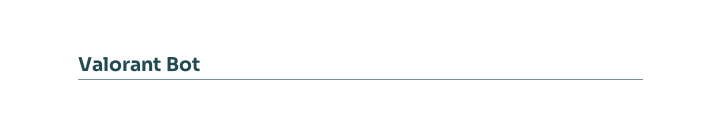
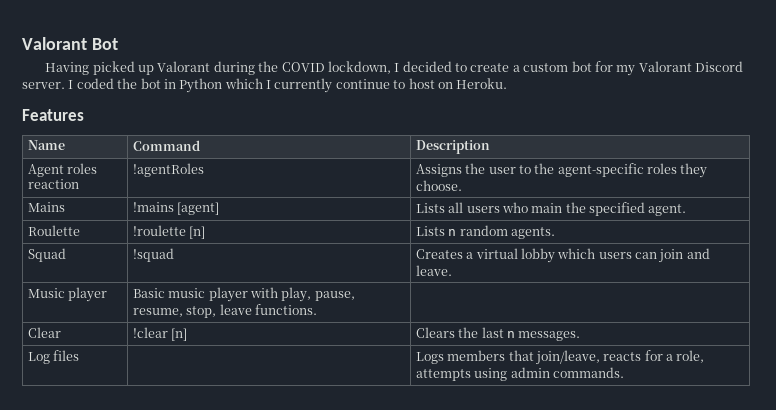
+ Having picked up Valorant during the COVID lockdown, I decided to create a custom bot for my Valorant Discord server. I coded the bot in Python which I currently continue to host on Heroku.
+ Features
+ Name | Command | Description
+ Agent roles reaction | !agentRoles | Assigns the user to the agent-specific roles they choose.
+ Mains | !mains [agent] | Lists all users who main the specified agent.
+ Roulette | !roulette [n] | Lists n random agents.
+ Squad | !squad | Creates a virtual lobby which users can join and leave.
+ Music player | Basic music player with play, pause, resume, stop, leave functions. |
+ Clear | !clear [n] | Clears the last n messages.
+ Log files | | Logs members that join/leave, reacts for a role, attempts using admin commands.

